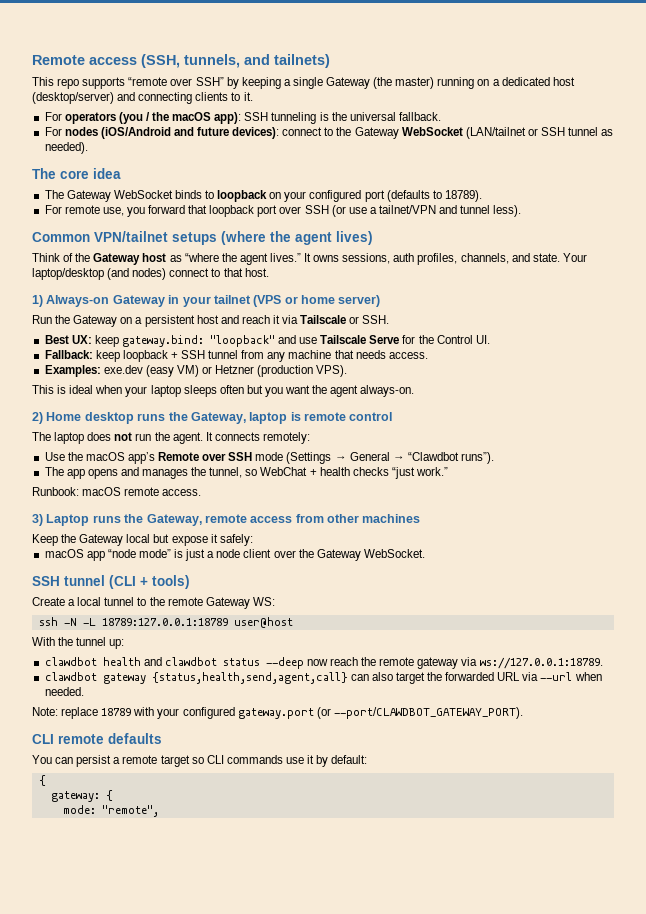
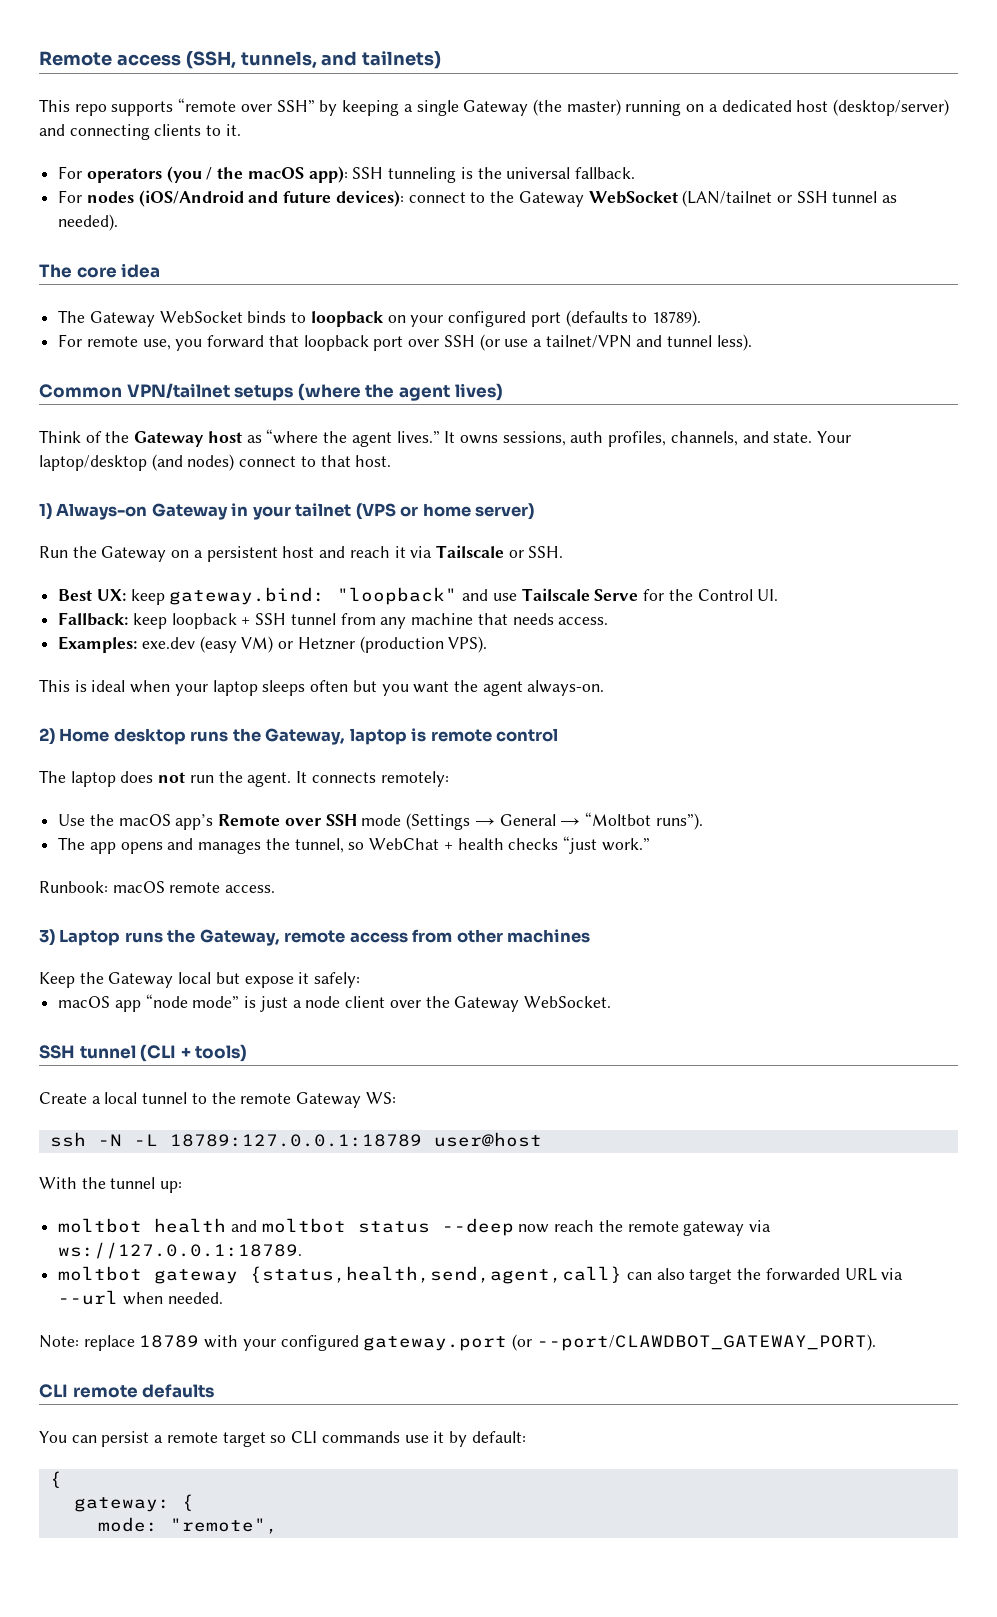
- Use the macOS app’s Remote over SSH mode (Settings → General → “Clawdbot runs”).
+ Use the macOS app’s Remote over SSH mode (Settings → General → “Moltbot runs”).
- clawdbot health and clawdbot status --deep now reach the remote gateway via ws://127.0.0.1:18789.
+ moltbot health and moltbot status --deep now reach the remote gateway via ws://127.0.0.1:18789.
- clawdbot gateway {status,health,send,agent,call} can also target the forwarded URL via --url when needed.
+ moltbot gateway {status,health,send,agent,call} can also target the forwarded URL via --url when needed.

